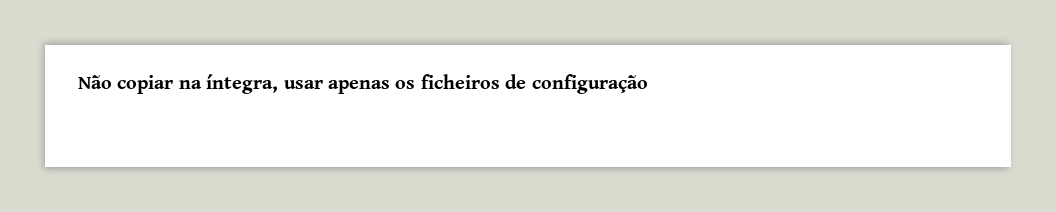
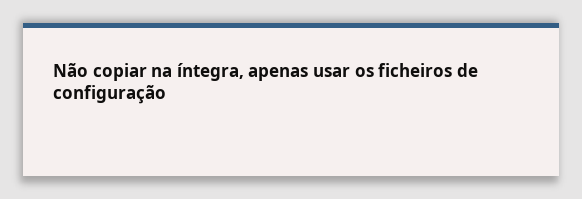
- Não copiar na íntegra, usar apenas os ficheiros de configuração
+ Não copiar na íntegra, apenas usar os ficheiros de configuração

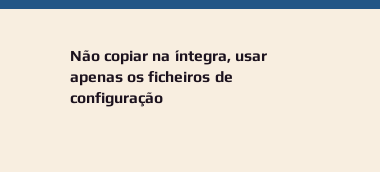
- Não copiar na íntegra, apenas usar os ficheiros de configuração
+ Não copiar na íntegra, usar apenas os ficheiros de configuração

